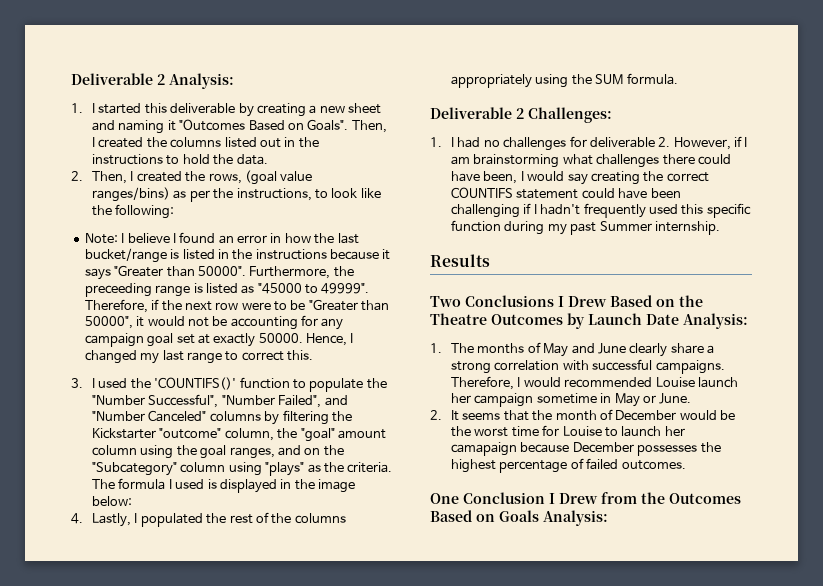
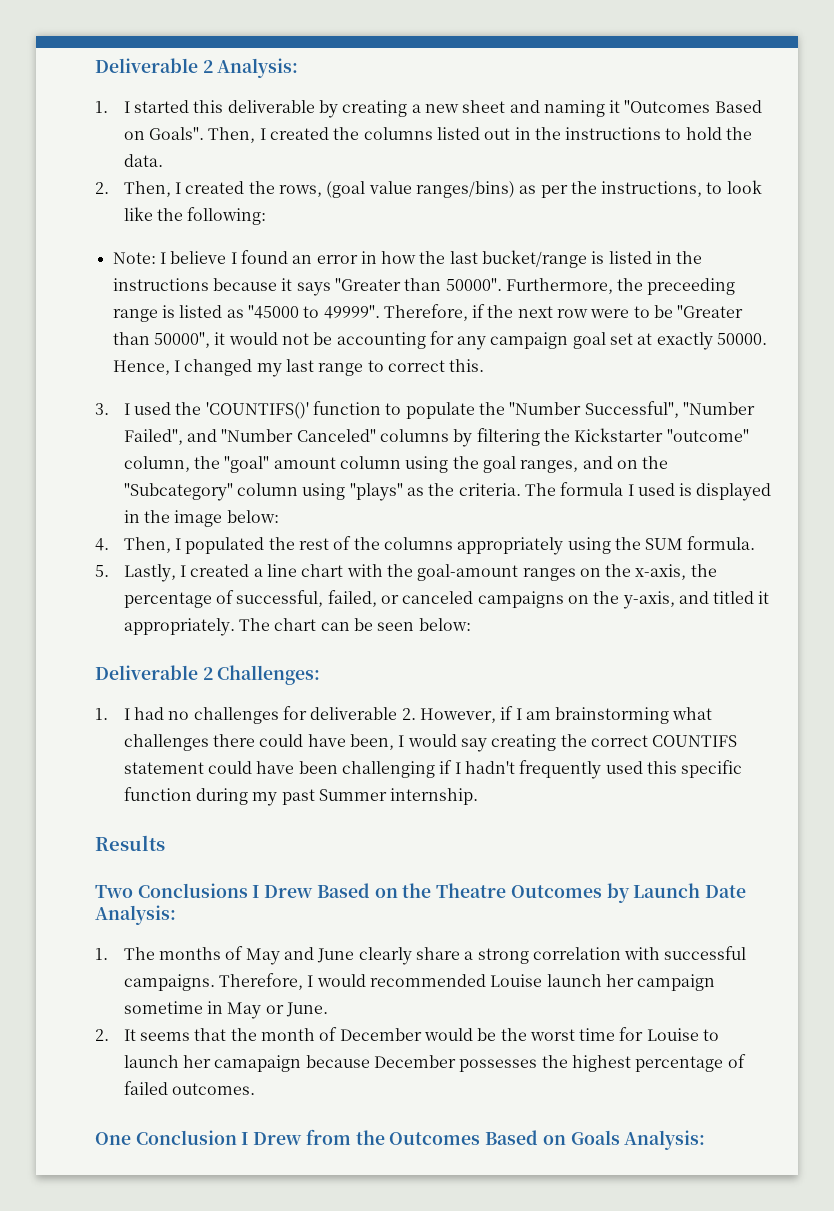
- 4. Lastly, I populated the rest of the columns appropriately using the SUM formula.
+ 4. Then, I populated the rest of the columns appropriately using the SUM formula.
+ 5. Lastly, I created a line chart with the goal-amount ranges on the x-axis, the percentage of successful, failed, or canceled campaigns on the y-axis, and titled it appropriately. The chart can be seen below:

